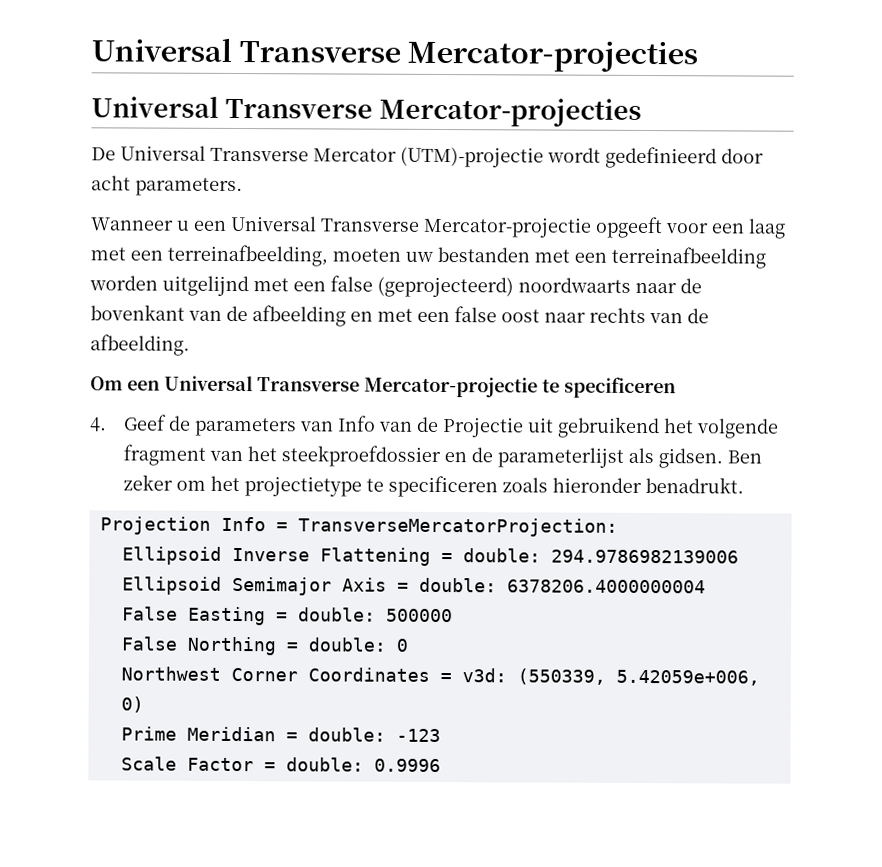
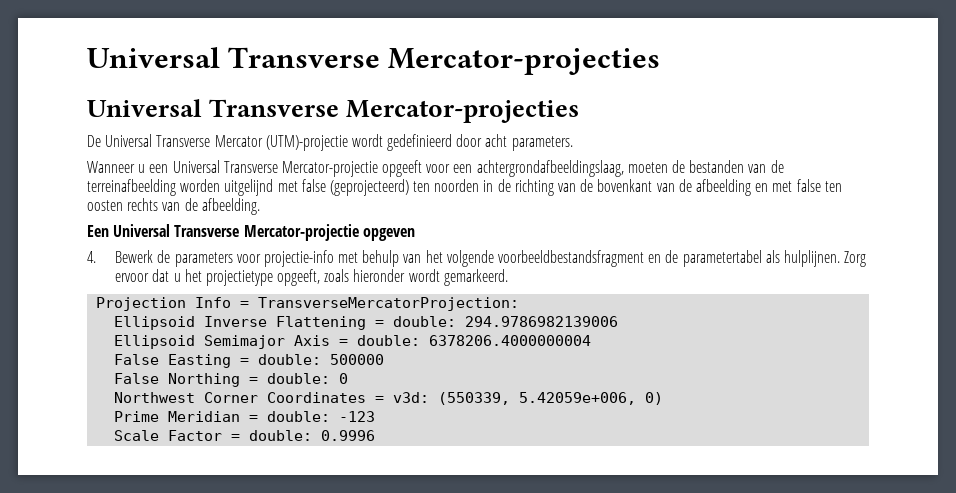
- Wanneer u een Universal Transverse Mercator-projectie opgeeft voor een laag met een terreinafbeelding, moeten uw bestanden met een terreinafbeelding worden uitgelijnd met een false (geprojecteerd) noordwaarts naar de bovenkant van de afbeelding en met een false oost naar rechts van de afbeelding.
+ Wanneer u een Universal Transverse Mercator-projectie opgeeft voor een achtergrondafbeeldingslaag, moeten de bestanden van de terreinafbeelding worden uitgelijnd met false (geprojecteerd) ten noorden in de richting van de bovenkant van de afbeelding en met false ten oosten rechts van de afbeelding.
- Om een Universal Transverse Mercator-projectie te specificeren
+ Een Universal Transverse Mercator-projectie opgeven
- 4. Geef de parameters van Info van de Projectie uit gebruikend het volgende fragment van het steekproefdossier en de parameterlijst als gidsen. Ben zeker om het projectietype te specificeren zoals hieronder benadrukt.
+ 4. Bewerk de parameters voor projectie-info met behulp van het volgende voorbeeldbestandsfragment en de parametertabel als hulplijnen. Zorg ervoor dat u het projectietype opgeeft, zoals hieronder wordt gemarkeerd.

